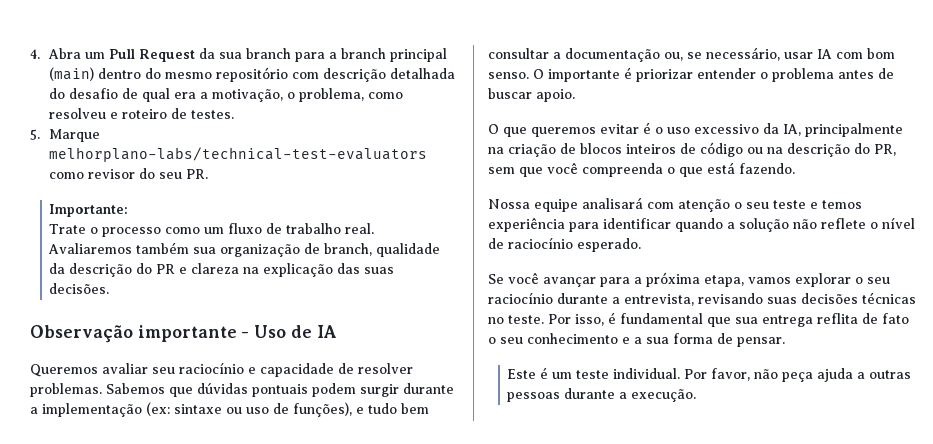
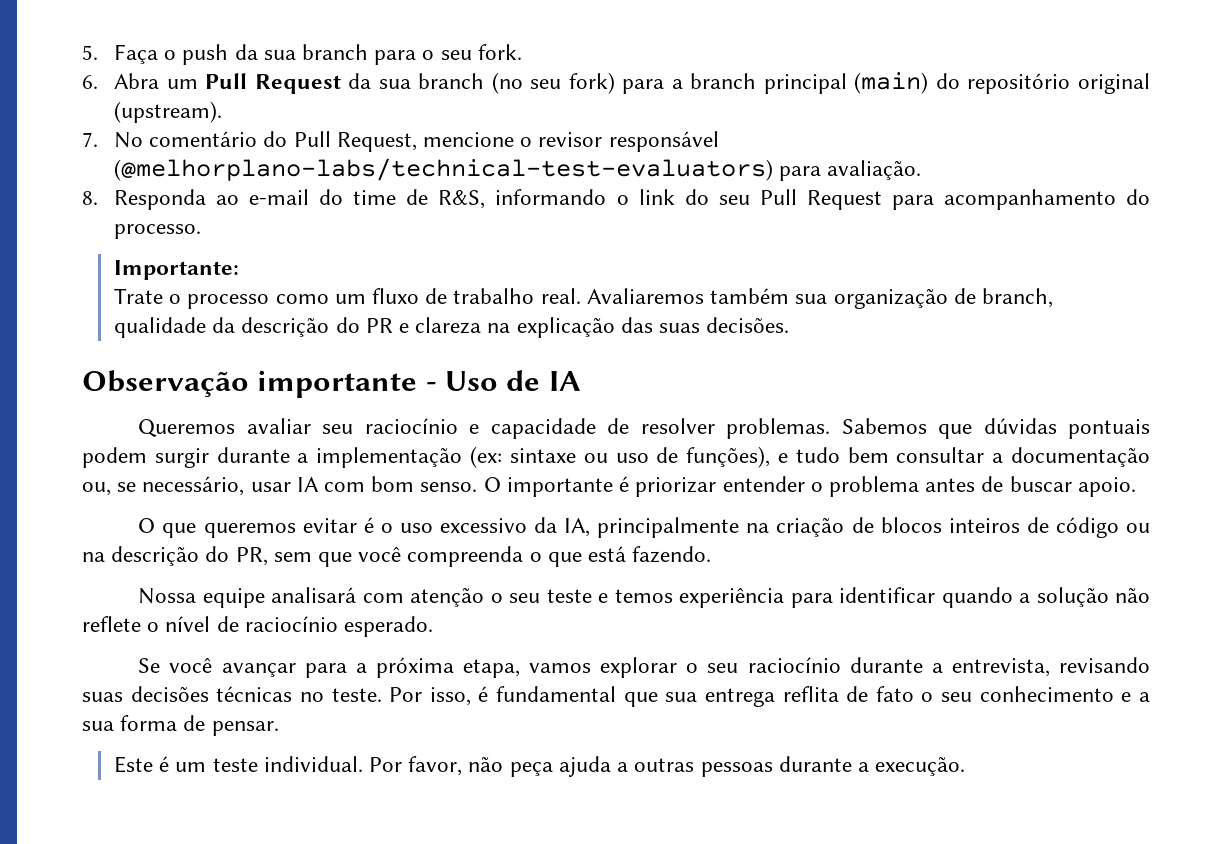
- 4. Abra um Pull Request da sua branch para a branch principal (main) dentro do mesmo repositório com descrição detalhada do desafio de qual era a motivação, o problema, como resolveu e roteiro de testes.
- 5. Marque melhorplano-labs/technical-test-evaluators como revisor do seu PR.
+ 5. Faça o push da sua branch para o seu fork.
+ 6. Abra um Pull Request da sua branch (no seu fork) para a branch principal (main) do repositório original (upstream).
+ 7. No comentário do Pull Request, mencione o revisor responsável (@melhorplano-labs/technical-test-evaluators) para avaliação.
+ 8. Responda ao e-mail do time de R&S, informando o link do seu Pull Request para acompanhamento do processo.

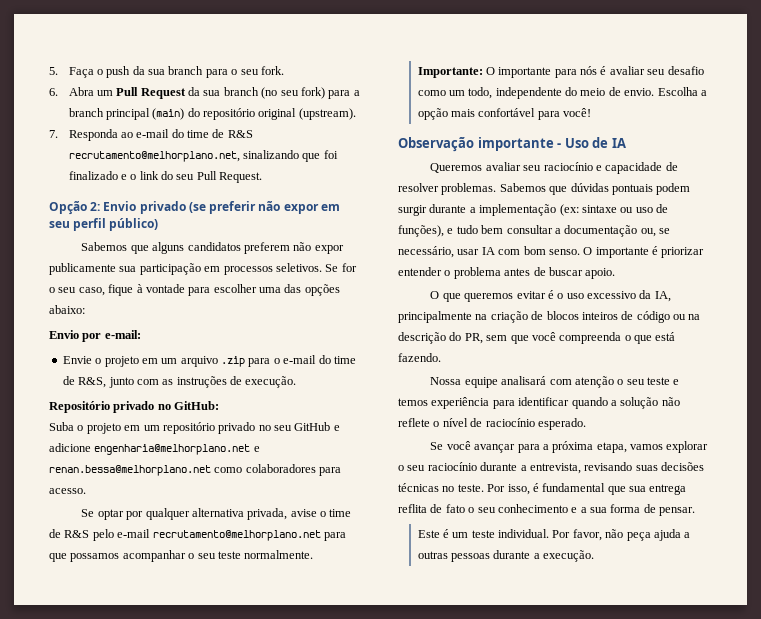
- 7. No comentário do Pull Request, mencione o revisor responsável (@melhorplano-labs/technical-test-evaluators) para avaliação.
- 8. Responda ao e-mail do time de R&S, informando o link do seu Pull Request para acompanhamento do processo.
- Importante:
- Trate o processo como um fluxo de trabalho real. Avaliaremos também sua organização de branch, qualidade da descrição do PR e clareza na explicação das suas decisões.
+ 7. Responda ao e-mail do time de R&S recrutamento@melhorplano.net, sinalizando que foi finalizado e o link do seu Pull Request.
+ Opção 2: Envio privado (se preferir não expor em seu perfil público)
+ Sabemos que alguns candidatos preferem não expor publicamente sua participação em processos seletivos. Se for o seu caso, fique à vontade para escolher uma das opções abaixo:
+ Envio por e-mail:
+ Envie o projeto em um arquivo .zip para o e-mail do time de R&S, junto com as instruções de execução.
+ Repositório privado no GitHub:
+ Suba o projeto em um repositório privado no seu GitHub e adicione engenharia@melhorplano.net e renan.bessa@melhorplano.net como colaboradores para acesso.
+ Se optar por qualquer alternativa privada, avise o time de R&S pelo e-mail recrutamento@melhorplano.net para que possamos acompanhar o seu teste normalmente.
+ Importante: O importante para nós é avaliar seu desafio como um todo, independente do meio de envio. Escolha a opção mais confortável para você!

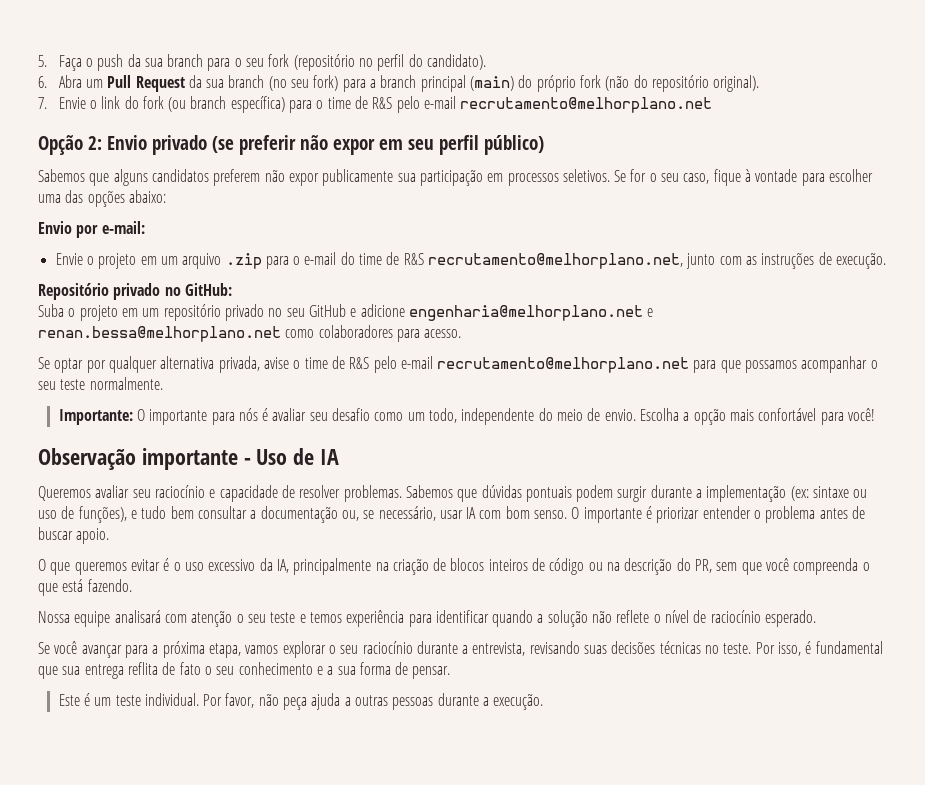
- 5. Faça o push da sua branch para o seu fork.
+ 5. Faça o push da sua branch para o seu fork (repositório no perfil do candidato).
- 6. Abra um Pull Request da sua branch (no seu fork) para a branch principal (main) do repositório original (upstream).
- 7. Responda ao e-mail do time de R&S recrutamento@melhorplano.net, sinalizando que foi finalizado e o link do seu Pull Request.
+ 6. Abra um Pull Request da sua branch (no seu fork) para a branch principal (main) do próprio fork (não do repositório original).
+ 7. Envie o link do fork (ou branch específica) para o time de R&S pelo e-mail recrutamento@melhorplano.net
- Envie o projeto em um arquivo .zip para o e-mail do time de R&S, junto com as instruções de execução.
+ Envie o projeto em um arquivo .zip para o e-mail do time de R&S recrutamento@melhorplano.net, junto com as instruções de execução.

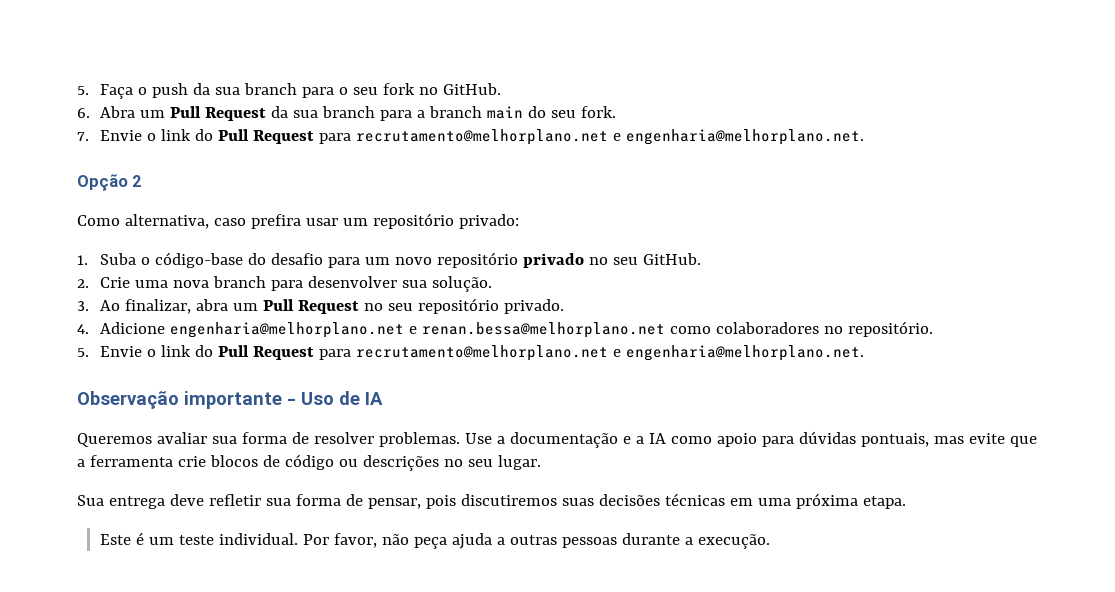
- 5. Faça o push da sua branch para o seu fork (repositório no perfil do candidato).
+ 5. Faça o push da sua branch para o seu fork no GitHub.
- 6. Abra um Pull Request da sua branch (no seu fork) para a branch principal (main) do próprio fork (não do repositório original).
+ 6. Abra um Pull Request da sua branch para a branch main do seu fork.
- 7. Envie o link do fork (ou branch específica) para o time de R&S pelo e-mail recrutamento@melhorplano.net
+ 7. Envie o link do Pull Request para recrutamento@melhorplano.net e engenharia@melhorplano.net.
- Opção 2: Envio privado (se preferir não expor em seu perfil público)
- Sabemos que alguns candidatos preferem não expor publicamente sua participação em processos seletivos. Se for o seu caso, fique à vontade para escolher uma das opções abaixo:
- Envio por e-mail:
- Envie o projeto em um arquivo .zip para o e-mail do time de R&S recrutamento@melhorplano.net, junto com as instruções de execução.
- Repositório privado no GitHub:
- Suba o projeto em um repositório privado no seu GitHub e adicione engenharia@melhorplano.net e renan.bessa@melhorplano.net como colaboradores para acesso.
- Se optar por qualquer alternativa privada, avise o time de R&S pelo e-mail recrutamento@melhorplano.net para que possamos acompanhar o seu teste normalmente.
- Importante: O importante para nós é avaliar seu desafio como um todo, independente do meio de envio. Escolha a opção mais confortável para você!
+ Opção 2
+ Como alternativa, caso prefira usar um repositório privado:
+ 1. Suba o código-base do desafio para um novo repositório privado no seu GitHub.
+ 2. Crie uma nova branch para desenvolver sua solução.
+ 3. Ao finalizar, abra um Pull Request no seu repositório privado.
+ 4. Adicione engenharia@melhorplano.net e renan.bessa@melhorplano.net como colaboradores no repositório.
+ 5. Envie o link do Pull Request para recrutamento@melhorplano.net e engenharia@melhorplano.net.
- Queremos avaliar seu raciocínio e capacidade de resolver problemas. Sabemos que dúvidas pontuais podem surgir durante a implementação (ex: sintaxe ou uso de funções), e tudo bem consultar a documentação ou, se necessário, usar IA com bom senso. O importante é priorizar entender o problema antes de buscar apoio.
- O que queremos evitar é o uso excessivo da IA, principalmente na criação de blocos inteiros de código ou na descrição do PR, sem que você compreenda o que está fazendo.
- Nossa equipe analisará com atenção o seu teste e temos experiência para identificar quando a solução não reflete o nível de raciocínio esperado.
- Se você avançar para a próxima etapa, vamos explorar o seu raciocínio durante a entrevista, revisando suas decisões técnicas no teste. Por isso, é fundamental que sua entrega reflita de fato o seu conhecimento e a sua forma de pensar.
+ Queremos avaliar sua forma de resolver problemas. Use a documentação e a IA como apoio para dúvidas pontuais, mas evite que a ferramenta crie blocos de código ou descrições no seu lugar.
+ Sua entrega deve refletir sua forma de pensar, pois discutiremos suas decisões técnicas em uma próxima etapa.

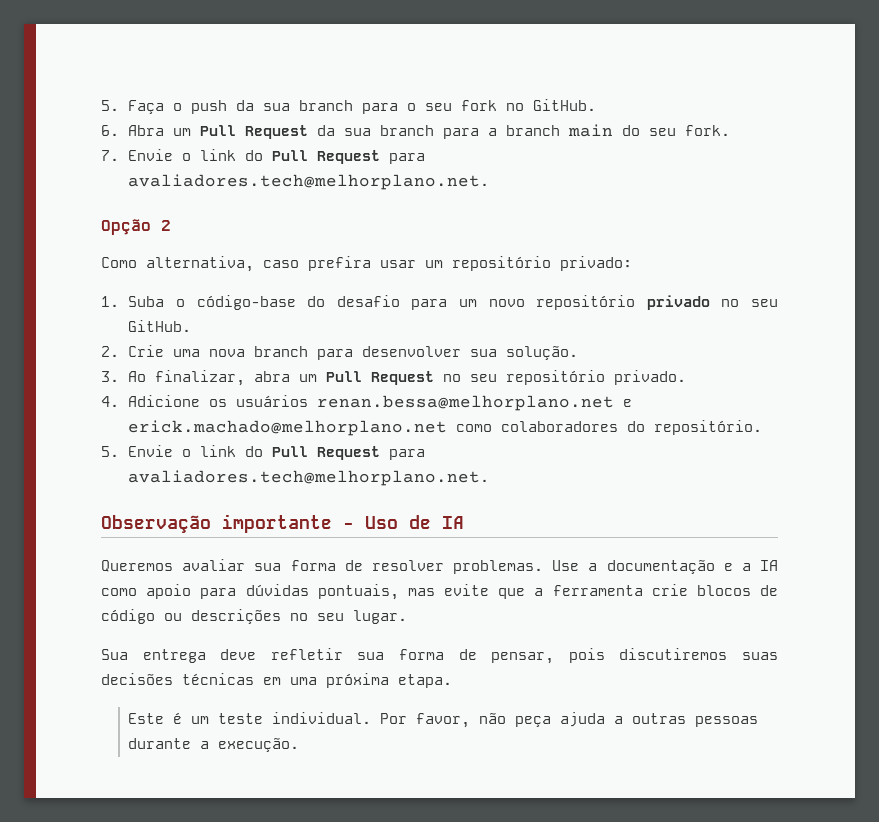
- 7. Envie o link do Pull Request para recrutamento@melhorplano.net e engenharia@melhorplano.net.
+ 7. Envie o link do Pull Request para avaliadores.tech@melhorplano.net.
- 4. Adicione engenharia@melhorplano.net e renan.bessa@melhorplano.net como colaboradores no repositório.
+ 4. Adicione os usuários renan.bessa@melhorplano.net e erick.machado@melhorplano.net como colaboradores do repositório.
- 5. Envie o link do Pull Request para recrutamento@melhorplano.net e engenharia@melhorplano.net.
+ 5. Envie o link do Pull Request para avaliadores.tech@melhorplano.net.

